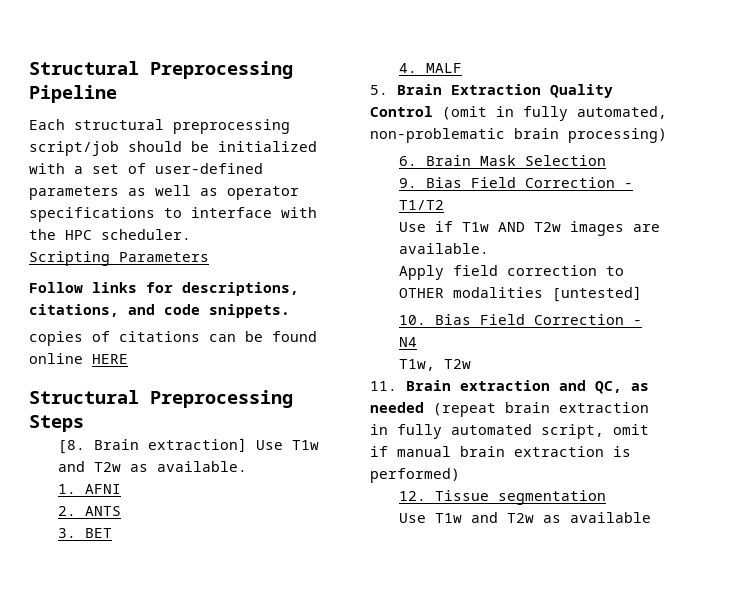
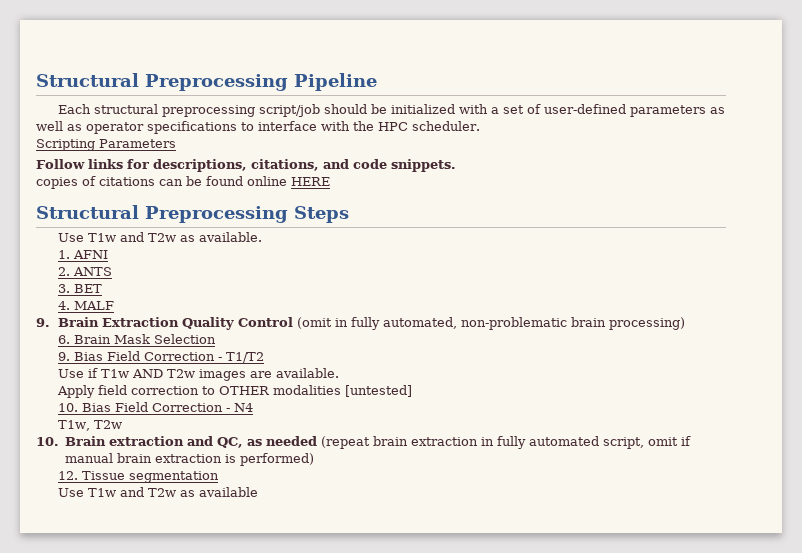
- [8. Brain extraction] Use T1w and T2w as available.
+ Use T1w and T2w as available.
- 5. Brain Extraction Quality Control (omit in fully automated, non-problematic brain processing)
+ 9. Brain Extraction Quality Control (omit in fully automated, non-problematic brain processing)
- 11. Brain extraction and QC, as needed (repeat brain extraction in fully automated script, omit if manual brain extraction is performed)
+ 10. Brain extraction and QC, as needed (repeat brain extraction in fully automated script, omit if manual brain extraction is performed)

